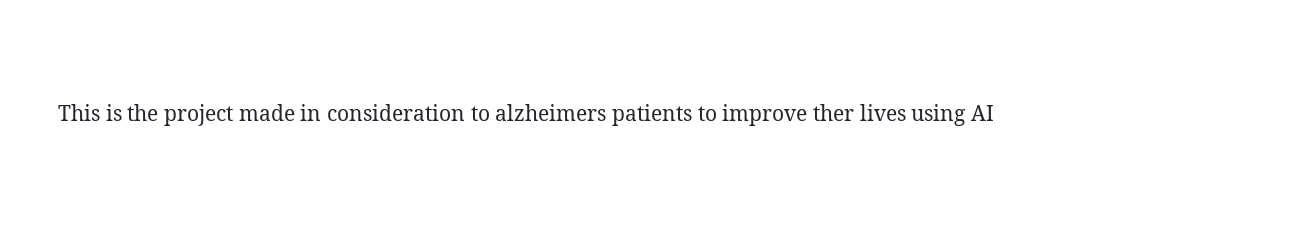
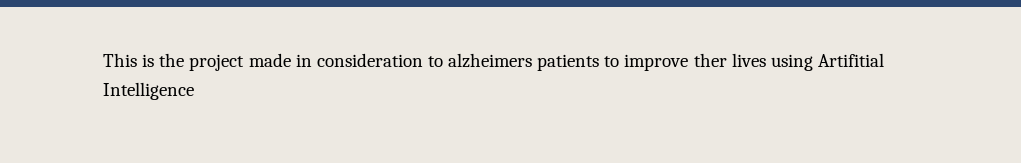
- This is the project made in consideration to alzheimers patients to improve ther lives using AI
+ This is the project made in consideration to alzheimers patients to improve ther lives using Artifitial Intelligence

